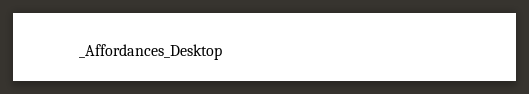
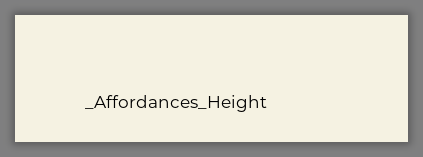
- _Affordances_Desktop
+ _Affordances_Height

